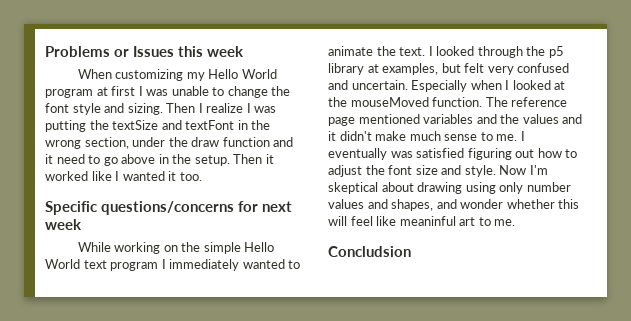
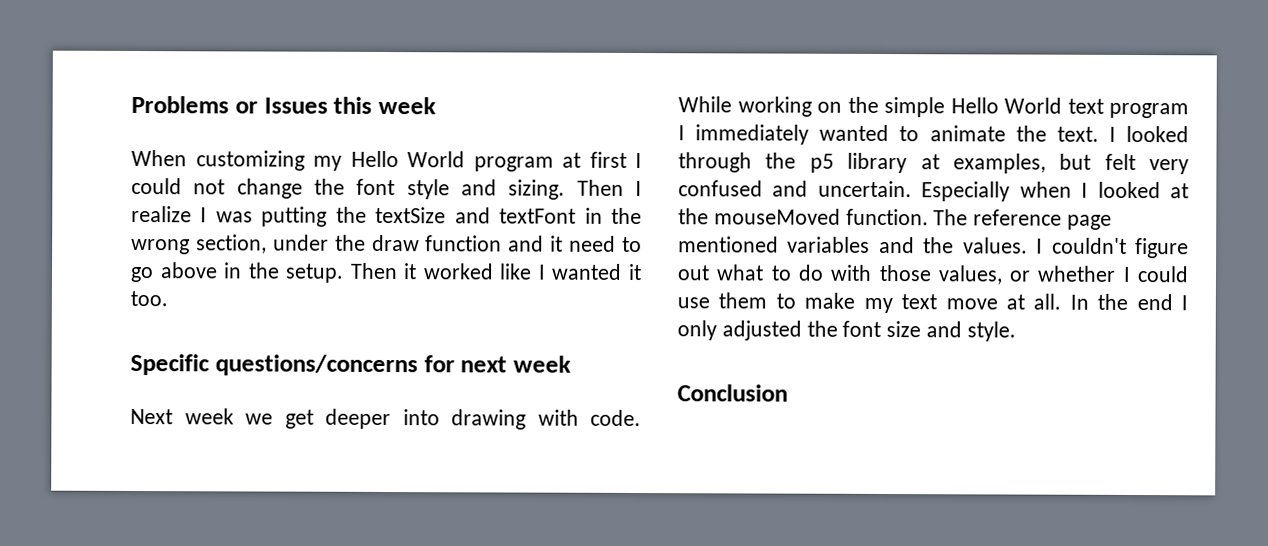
- When customizing my Hello World program at first I was unable to change the font style and sizing.
+ When customizing my Hello World program at first I could not change the font style and sizing.
+ Next week we get deeper into drawing with code.
- The reference page mentioned variables and the values and it didn't make much sense to me. I eventually was satisfied figuring out how to adjust the font size and style. Now I'm skeptical about drawing using only number values and shapes, and wonder whether this will feel like meaninful art to me.
- Concludsion
+ The reference page mentioned variables and the values. I couldn't figure out what to do with those values, or whether I could use them to make my text move at all. In the end I only adjusted the font size and style.
+ Conclusion

